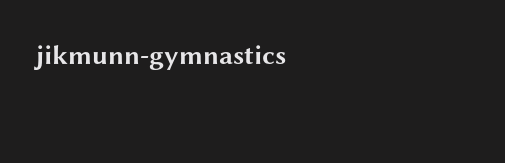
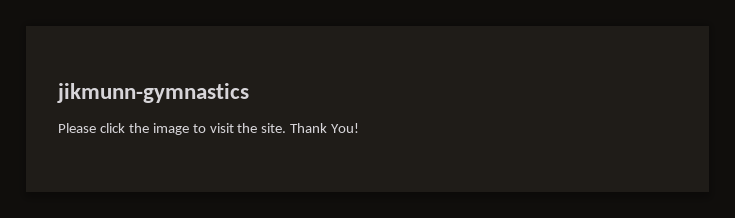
+ Please click the image to visit the site. Thank You!

